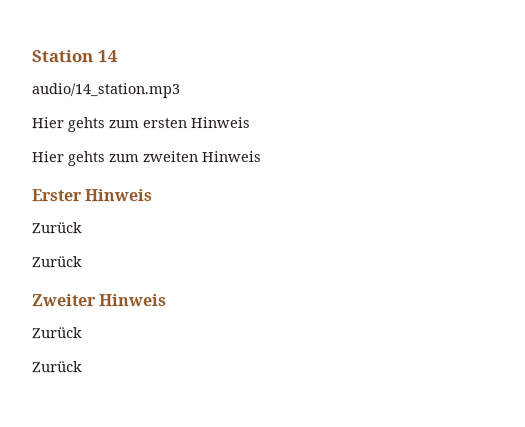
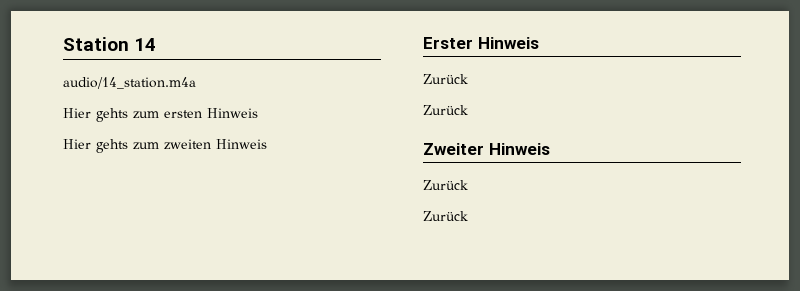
- audio/14_station.mp3
+ audio/14_station.m4a

